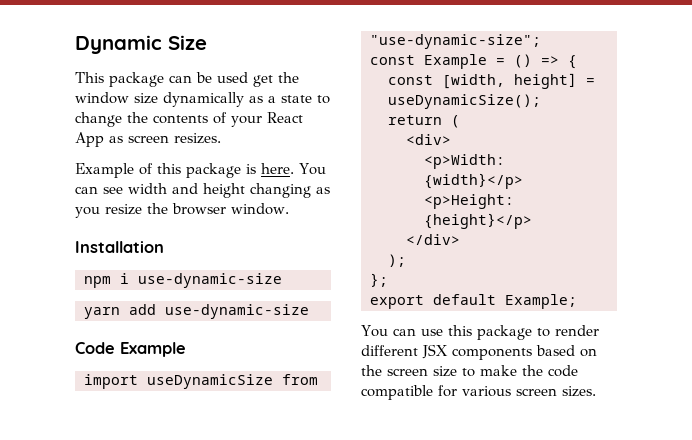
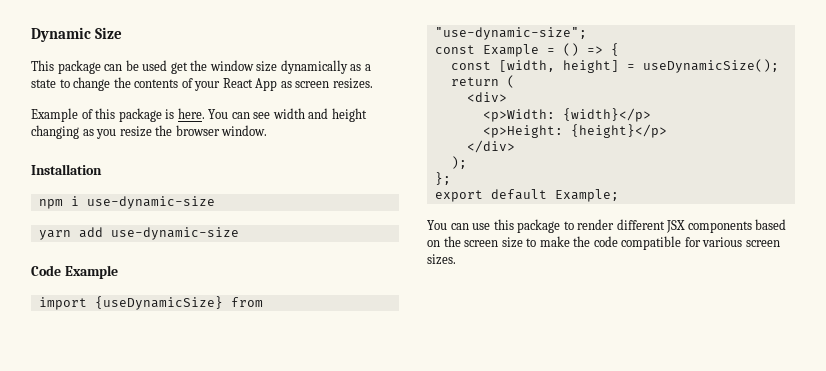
- import useDynamicSize from "use-dynamic-size";
+ import {useDynamicSize} from "use-dynamic-size";

